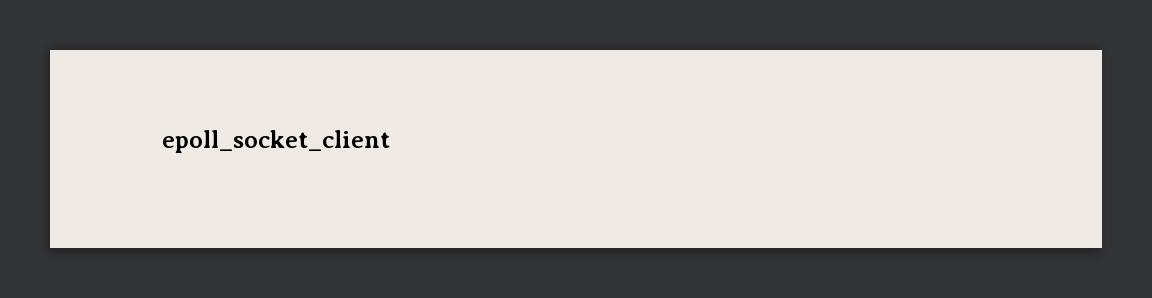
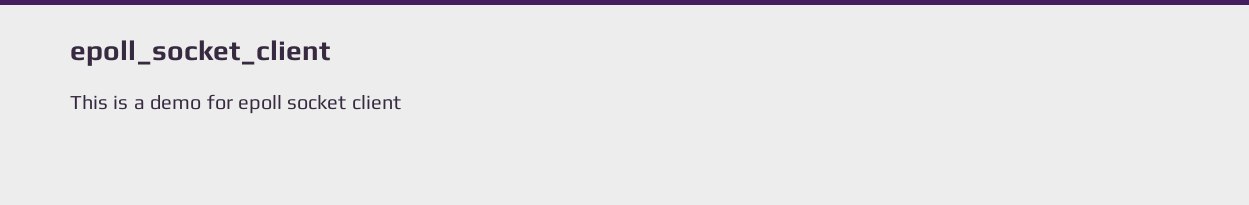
+ This is a demo for epoll socket client

